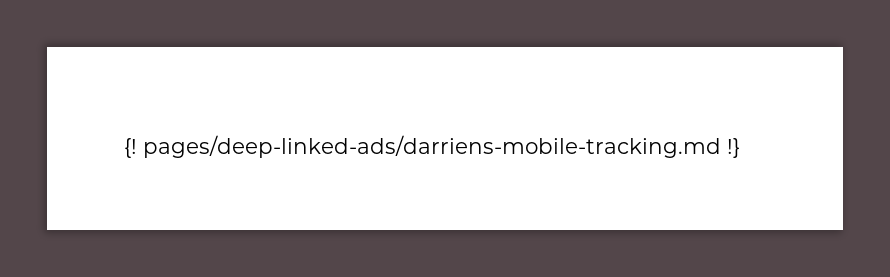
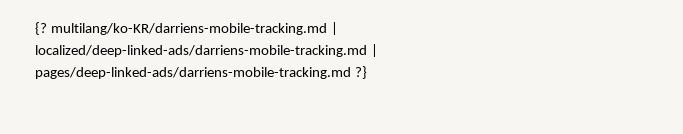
- {! pages/deep-linked-ads/darriens-mobile-tracking.md !}
+ {? multilang/ko-KR/darriens-mobile-tracking.md | localized/deep-linked-ads/darriens-mobile-tracking.md | pages/deep-linked-ads/darriens-mobile-tracking.md ?}

